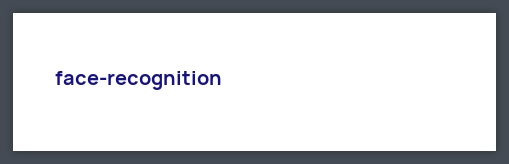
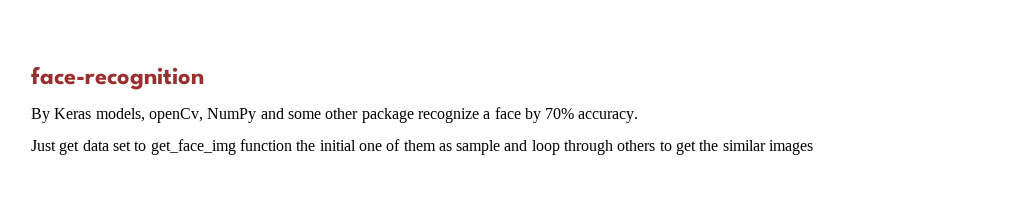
+ By Keras models, openCv, NumPy and some other package recognize a face by 70% accuracy.
+ Just get data set to get_face_img function the initial one of them as sample and loop through others to get the similar images

